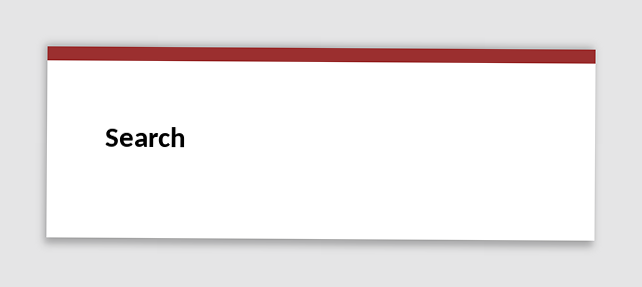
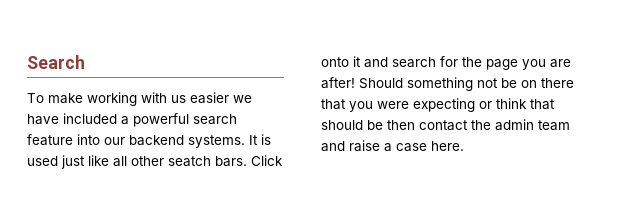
+ To make working with us easier we have included a powerful search feature into our backend systems. It is used just like all other seatch bars. Click onto it and search for the page you are after! Should something not be on there that you were expecting or think that should be then contact the admin team and raise a case here.

